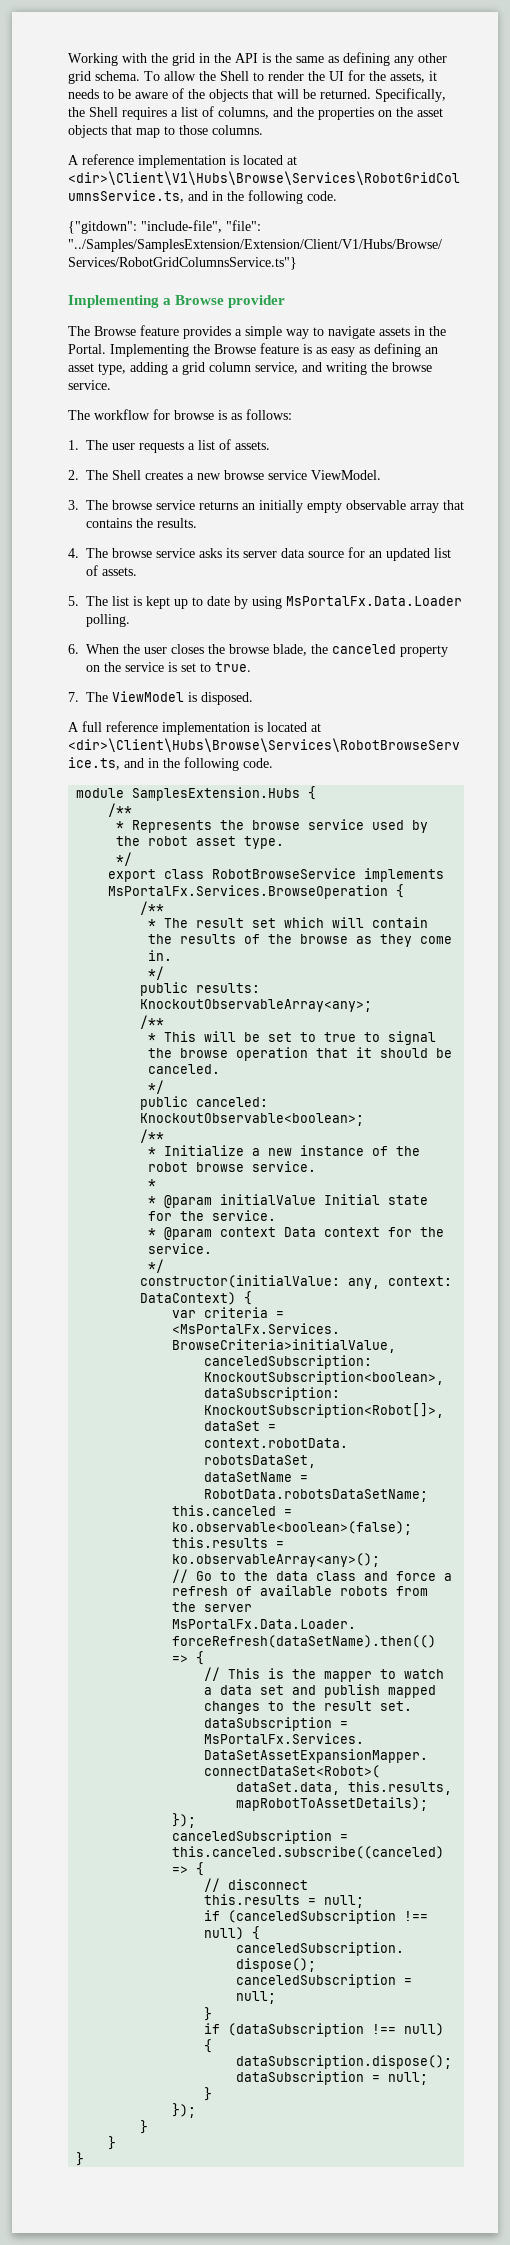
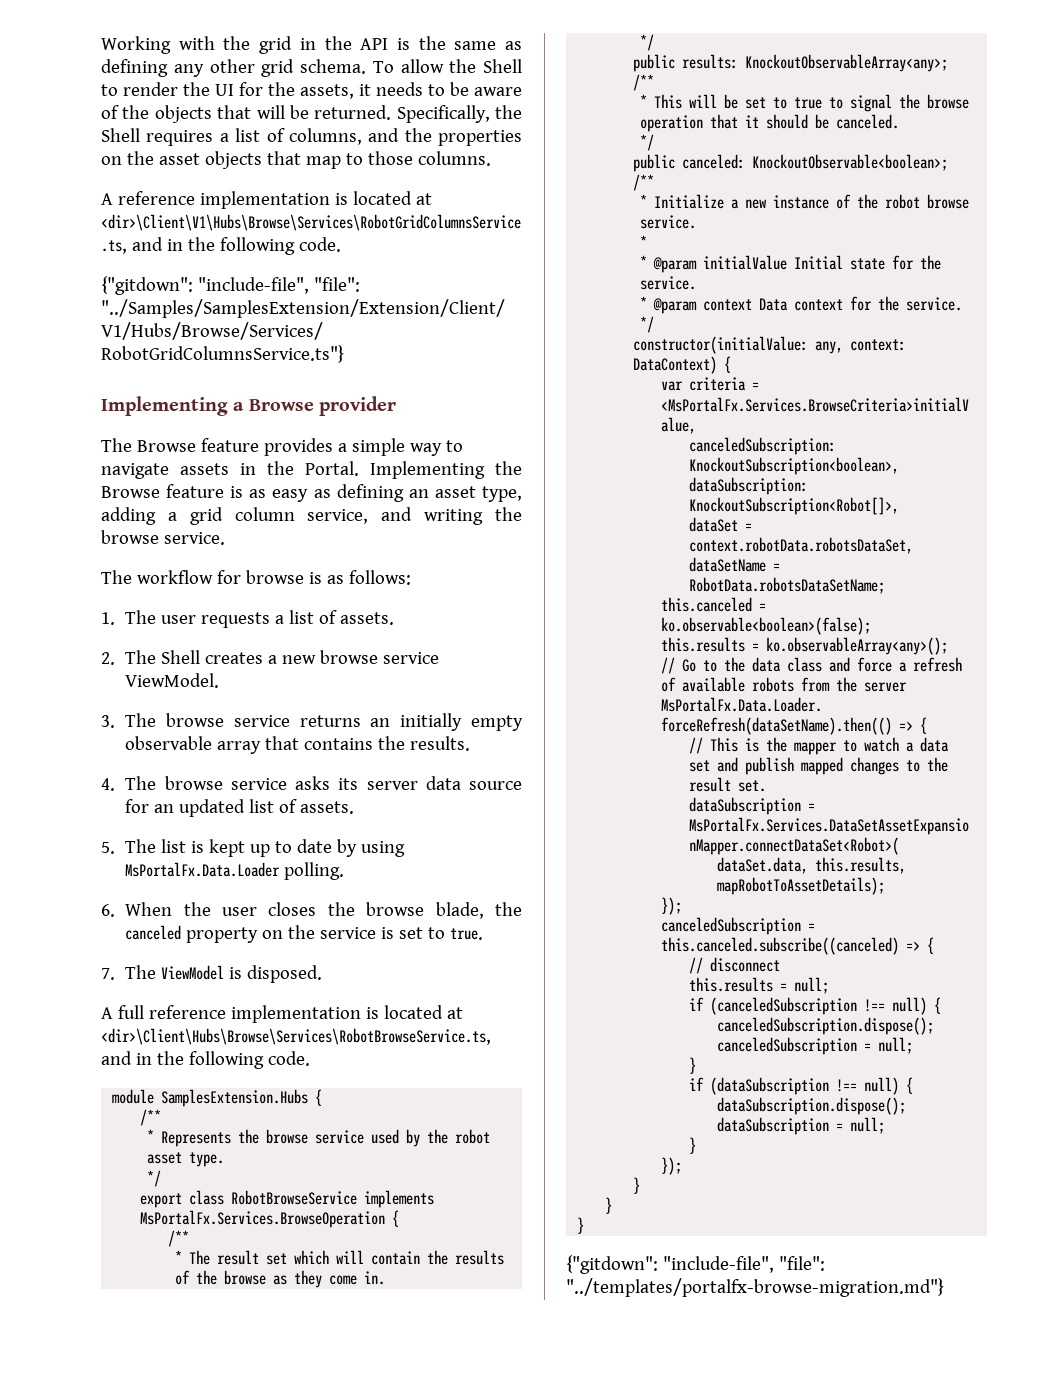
+ {"gitdown": "include-file", "file": "../templates/portalfx-browse-migration.md"}

